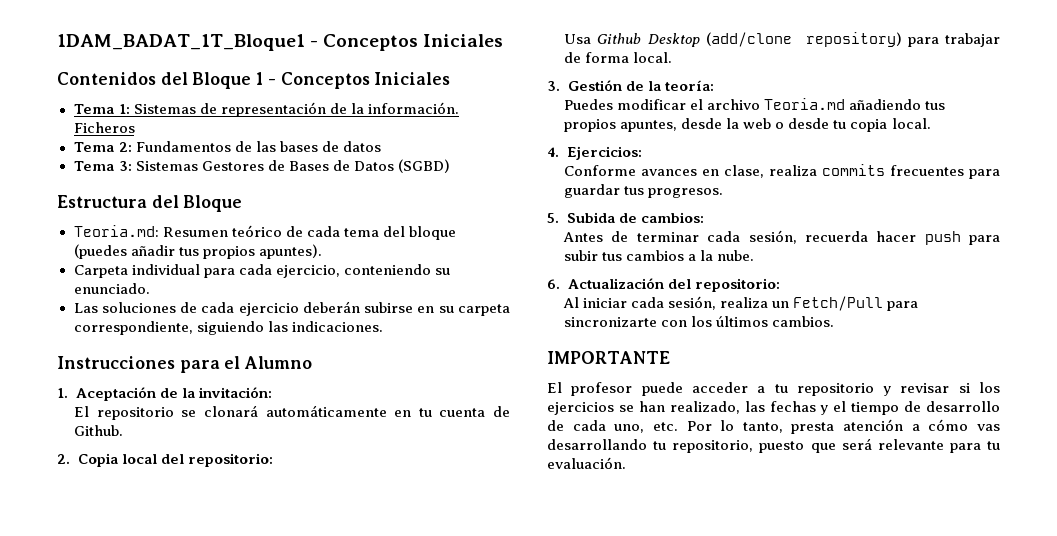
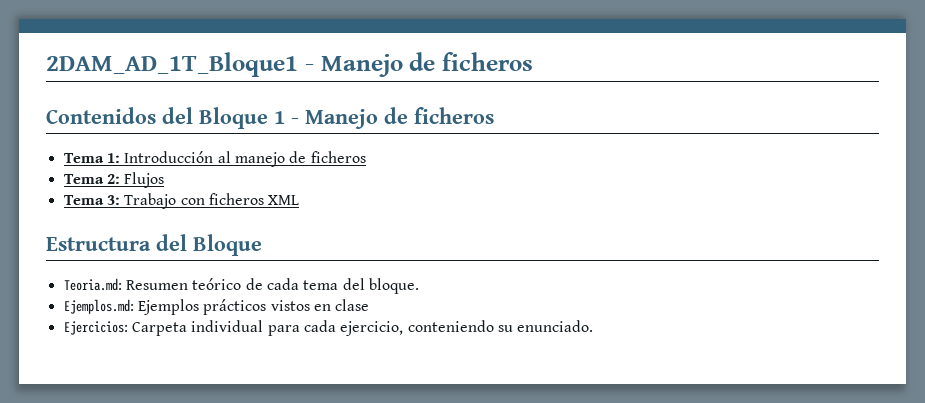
- 1DAM_BADAT_1T_Bloque1 - Conceptos Iniciales
+ 2DAM_AD_1T_Bloque1 - Manejo de ficheros
- Contenidos del Bloque 1 - Conceptos Iniciales
+ Contenidos del Bloque 1 - Manejo de ficheros
- Tema 1: Sistemas de representación de la información. Ficheros
- Tema 2: Fundamentos de las bases de datos
- Tema 3: Sistemas Gestores de Bases de Datos (SGBD)
+ Tema 1: Introducción al manejo de ficheros
+ Tema 2: Flujos
+ Tema 3: Trabajo con ficheros XML
- Teoria.md: Resumen teórico de cada tema del bloque (puedes añadir tus propios apuntes).
- Carpeta individual para cada ejercicio, conteniendo su enunciado.
+ Teoria.md: Resumen teórico de cada tema del bloque.
+ Ejemplos.md: Ejemplos prácticos vistos en clase
+ Ejercicios: Carpeta individual para cada ejercicio, conteniendo su enunciado.
- Las soluciones de cada ejercicio deberán subirse en su carpeta correspondiente, siguiendo las indicaciones.
- Instrucciones para el Alumno
- 1. Aceptación de la invitación:
- El repositorio se clonará automáticamente en tu cuenta de Github.
- 2. Copia local del repositorio:
- Usa Github Desktop (add/clone repository) para trabajar de forma local.
- 3. Gestión de la teoría:
- Puedes modificar el archivo Teoria.md añadiendo tus propios apuntes, desde la web o desde tu copia local.
- 4. Ejercicios:
- Conforme avances en clase, realiza commits frecuentes para guardar tus progresos.
- 5. Subida de cambios:
- Antes de terminar cada sesión, recuerda hacer push para subir tus cambios a la nube.
- 6. Actualización del repositorio:
- Al iniciar cada sesión, realiza un Fetch/Pull para sincronizarte con los últimos cambios.
- IMPORTANTE
- El profesor puede acceder a tu repositorio y revisar si los ejercicios se han realizado, las fechas y el tiempo de desarrollo de cada uno, etc. Por lo tanto, presta atención a cómo vas desarrollando tu repositorio, puesto que será relevante para tu evaluación.

